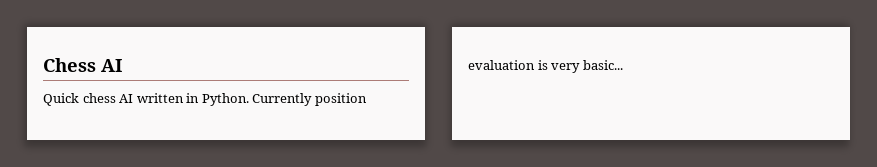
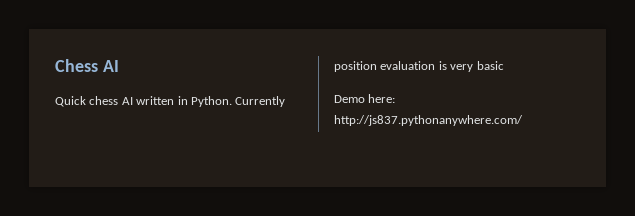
- Currently position evaluation is very basic...
+ Currently position evaluation is very basic
+ Demo here: http://js837.pythonanywhere.com/

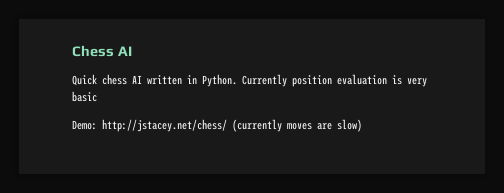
- Demo here: http://js837.pythonanywhere.com/
+ Demo: http://jstacey.net/chess/ (currently moves are slow)

